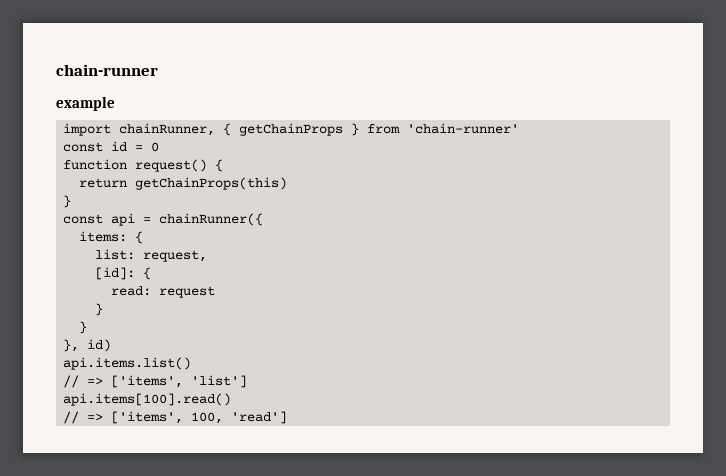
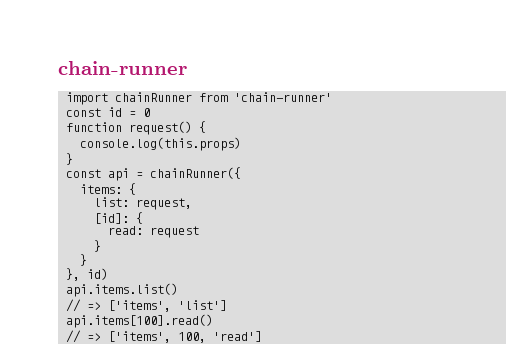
- example
- import chainRunner, { getChainProps } from 'chain-runner'
+ import chainRunner from 'chain-runner'
- return getChainProps(this)
+ console.log(this.props)

